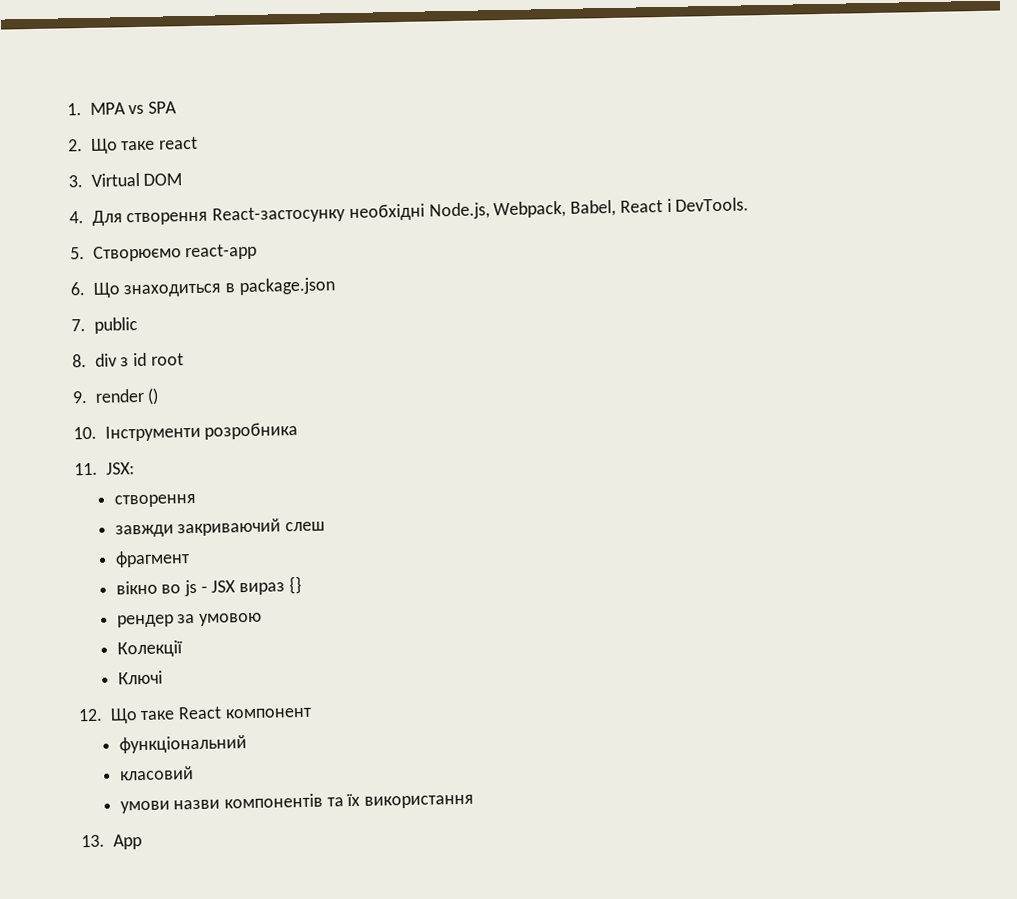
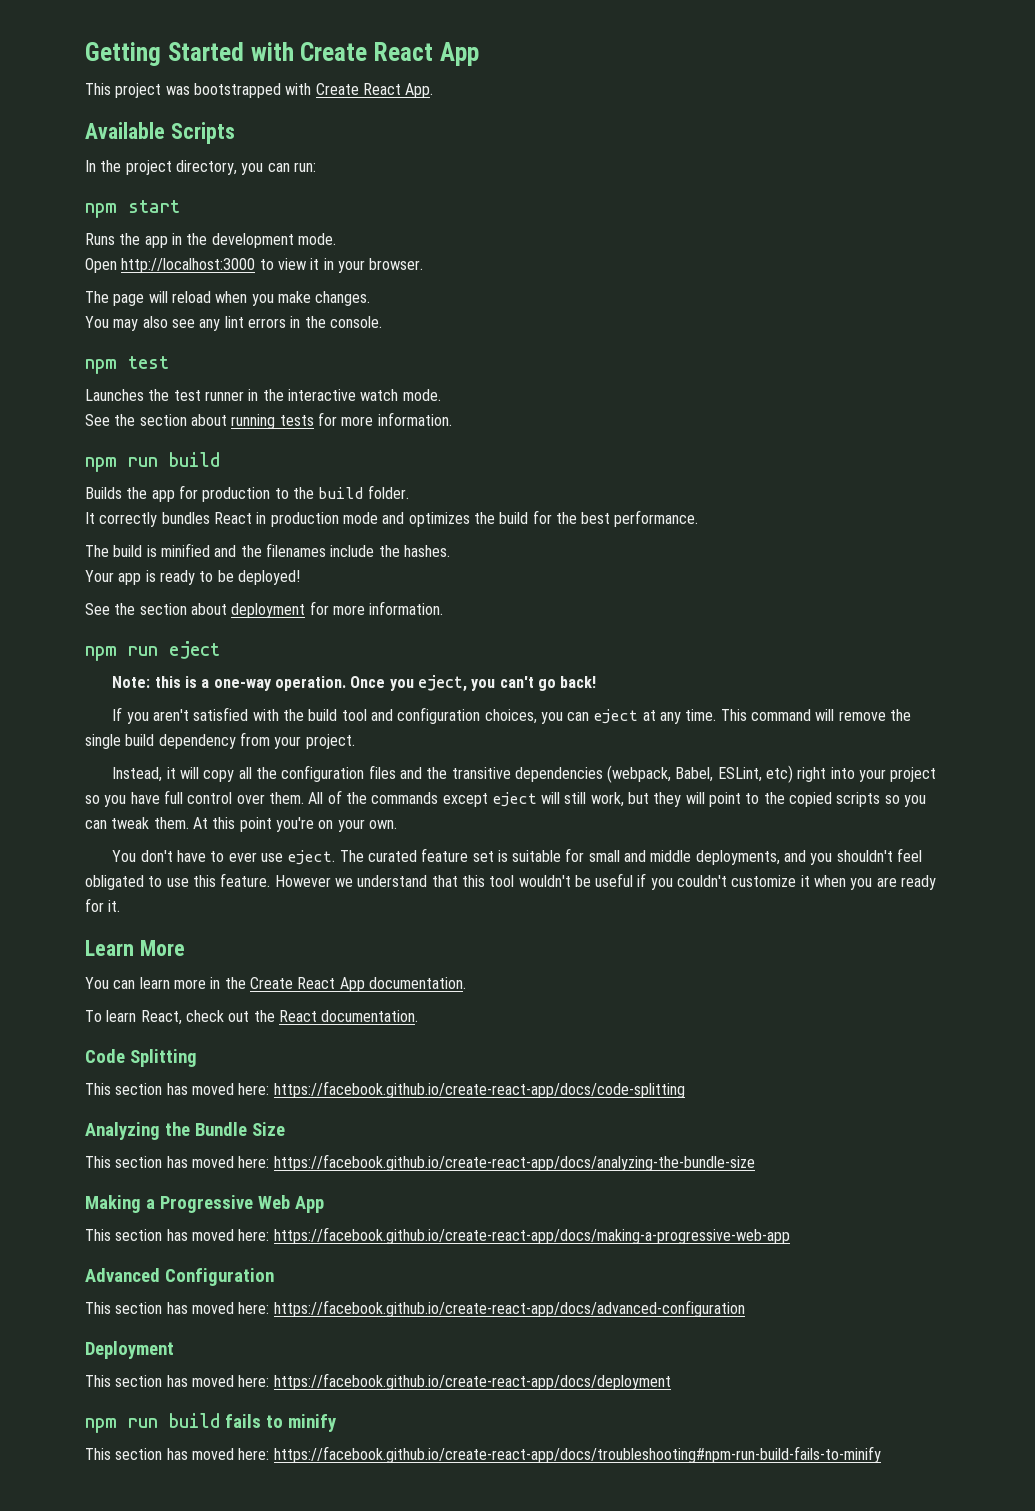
- 1. MPA vs SPA
- 2. Що таке react
- 3. Virtual DOM
- 4. Для створення React-застосунку необхідні Node.js, Webpack, Babel, React і DevTools.
- 5. Створюємо react-app
- 6. Що знаходиться в package.json
- 7. public
- 8. div з id root
- 9. render ()
- 10. Інструменти розробника
- 11. JSX:
- створення
- завжди закриваючий слеш
- фрагмент
- вікно во js - JSX вираз {}
- рендер за умовою
- Колекції
- Ключі
- 12. Що таке React компонент
- функціональний
- класовий
- умови назви компонентів та їх використання
- 13. App
+ Getting Started with Create React App
+ This project was bootstrapped with Create React App.
+ Available Scripts
+ In the project directory, you can run:
+ npm start
+ Runs the app in the development mode.
+ Open http://localhost:3000 to view it in your browser.
+ The page will reload when you make changes.
+ You may also see any lint errors in the console.
+ npm test
+ Launches the test runner in the interactive watch mode.
+ See the section about running tests for more information.
+ npm run build
+ Builds the app for production to the build folder.
+ It correctly bundles React in production mode and optimizes the build for the best performance.
+ The build is minified and the filenames include the hashes.
+ Your app is ready to be deployed!
+ See the section about deployment for more information.
+ npm run eject
+ Note: this is a one-way operation. Once you eject, you can't go back!
+ If you aren't satisfied with the build tool and configuration choices, you can eject at any time. This command will remove the single build dependency from your project.
+ Instead, it will copy all the configuration files and the transitive dependencies (webpack, Babel, ESLint, etc) right into your project so you have full control over them. All of the commands except eject will still work, but they will point to the copied scripts so you can tweak them. At this point you're on your own.
+ You don't have to ever use eject. The curated feature set is suitable for small and middle deployments, and you shouldn't feel obligated to use this feature. However we understand that this tool wouldn't be useful if you couldn't customize it when you are ready for it.
+ Learn More
+ You can learn more in the Create React App documentation.
+ To learn React, check out the React documentation.
+ Code Splitting
+ This section has moved here: https://facebook.github.io/create-react-app/docs/code-splitting
+ Analyzing the Bundle Size
+ This section has moved here: https://facebook.github.io/create-react-app/docs/analyzing-the-bundle-size
+ Making a Progressive Web App
+ This section has moved here: https://facebook.github.io/create-react-app/docs/making-a-progressive-web-app
+ Advanced Configuration
+ This section has moved here: https://facebook.github.io/create-react-app/docs/advanced-configuration
+ Deployment
+ This section has moved here: https://facebook.github.io/create-react-app/docs/deployment
+ npm run build fails to minify
+ This section has moved here: https://facebook.github.io/create-react-app/docs/troubleshooting#npm-run-build-fails-to-minify

